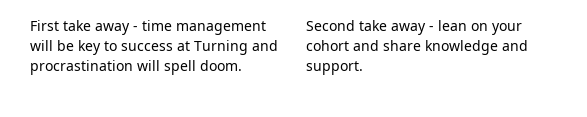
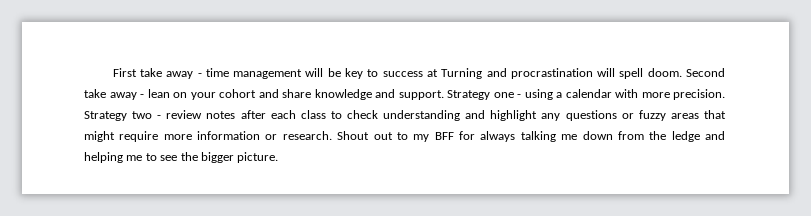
+ Strategy one - using a calendar with more precision. Strategy two - review notes after each class to check understanding and highlight any questions or fuzzy areas that might require more information or research. Shout out to my BFF for always talking me down from the ledge and helping me to see the bigger picture.

